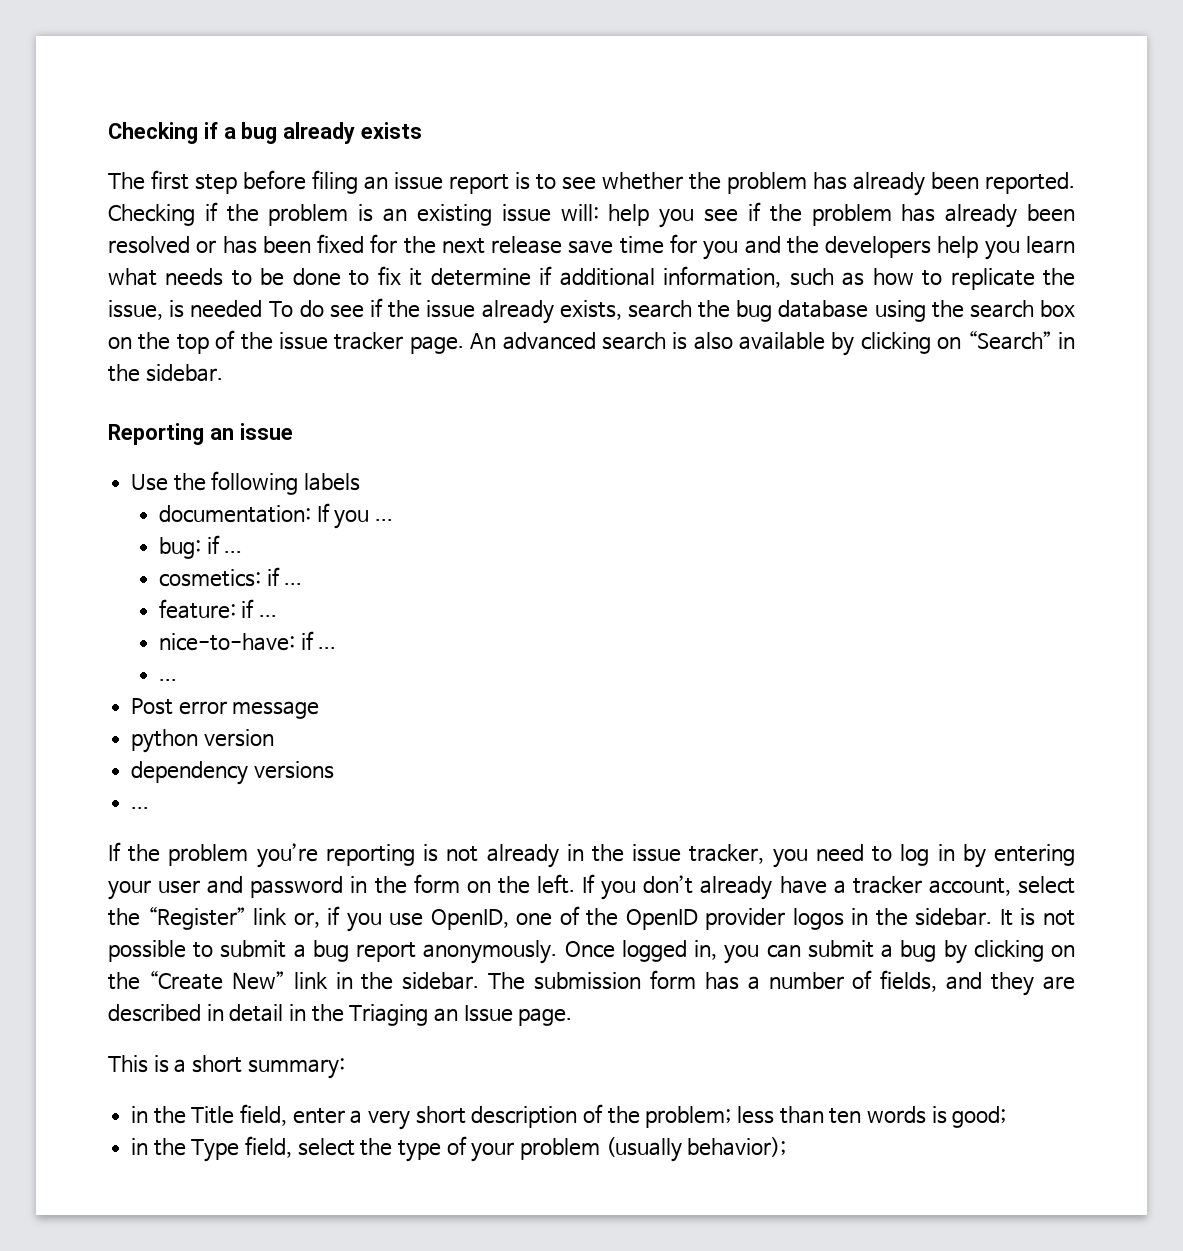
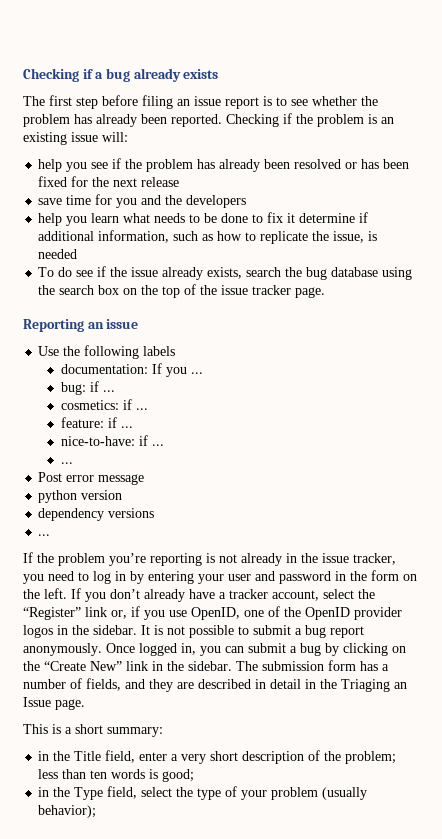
- Checking if the problem is an existing issue will: help you see if the problem has already been resolved or has been fixed for the next release save time for you and the developers help you learn what needs to be done to fix it determine if additional information, such as how to replicate the issue, is needed To do see if the issue already exists, search the bug database using the search box on the top of the issue tracker page. An advanced search is also available by clicking on “Search” in the sidebar.
+ Checking if the problem is an existing issue will:
+ help you see if the problem has already been resolved or has been fixed for the next release
+ save time for you and the developers
+ help you learn what needs to be done to fix it determine if additional information, such as how to replicate the issue, is needed
+ To do see if the issue already exists, search the bug database using the search box on the top of the issue tracker page.

